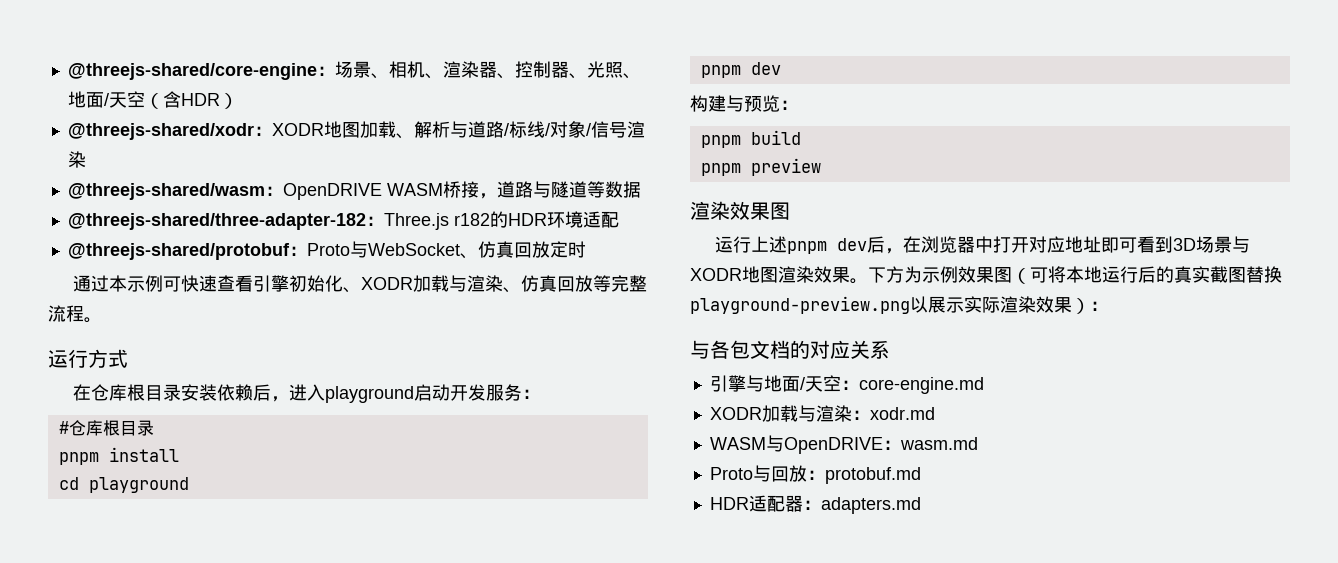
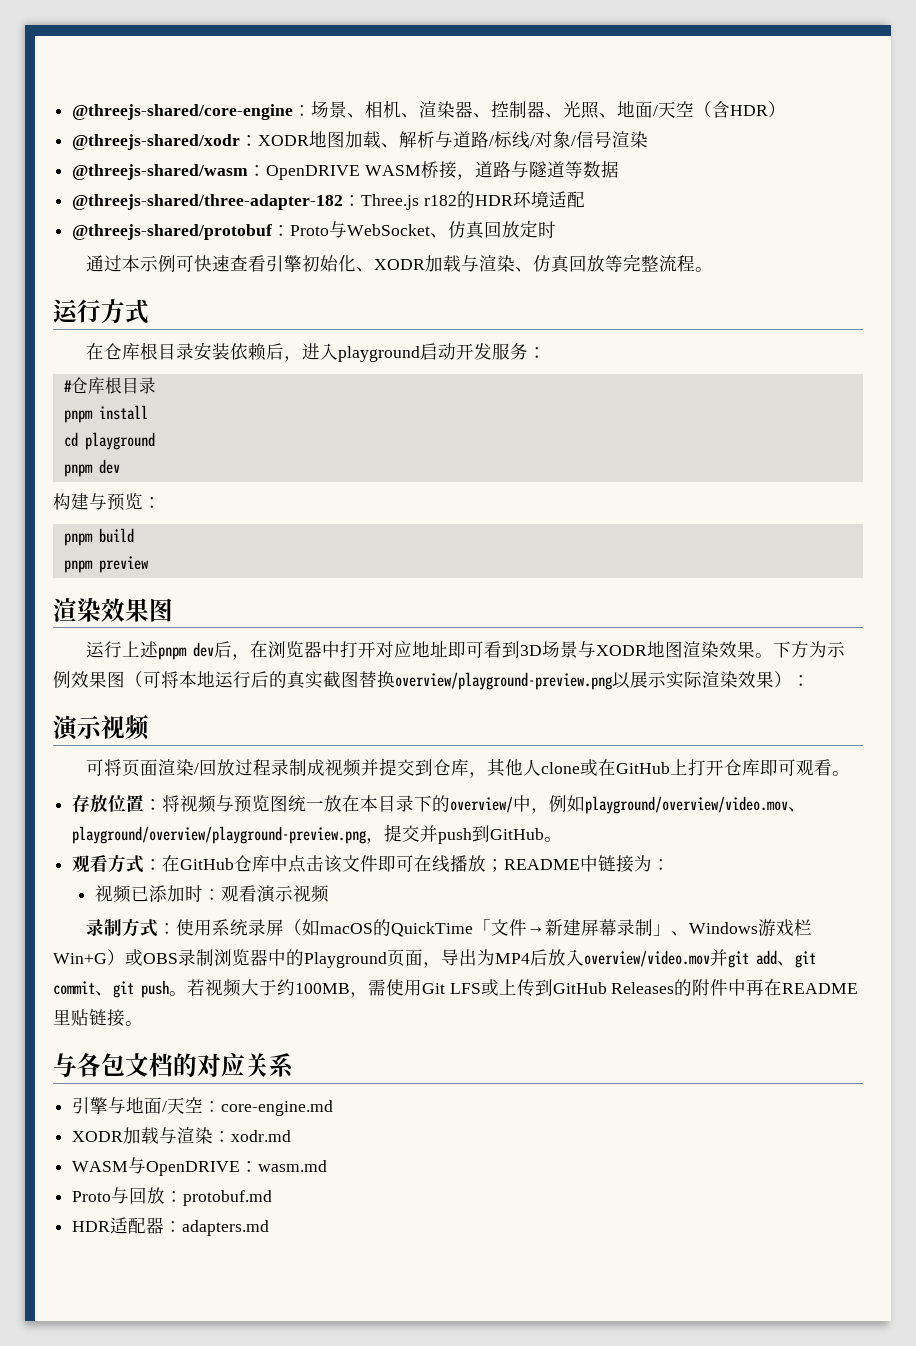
- 下方为示例效果图（可将本地运行后的真实截图替换playground-preview.png以展示实际渲染效果）：
+ 下方为示例效果图（可将本地运行后的真实截图替换overview/playground-preview.png以展示实际渲染效果）：
+ 演示视频
+ 可将页面渲染/回放过程录制成视频并提交到仓库，其他人clone或在GitHub上打开仓库即可观看。
+ 存放位置：将视频与预览图统一放在本目录下的overview/中，例如playground/overview/video.mov、playground/overview/playground-preview.png，提交并push到GitHub。
+ 观看方式：在GitHub仓库中点击该文件即可在线播放；README中链接为：
+ 视频已添加时：观看演示视频
+ 录制方式：使用系统录屏（如macOS的QuickTime「文件→新建屏幕录制」、Windows游戏栏Win+G）或OBS录制浏览器中的Playground页面，导出为MP4后放入overview/video.mov并git add、git commit、git push。若视频大于约100MB，需使用Git LFS或上传到GitHub Releases的附件中再在README里贴链接。

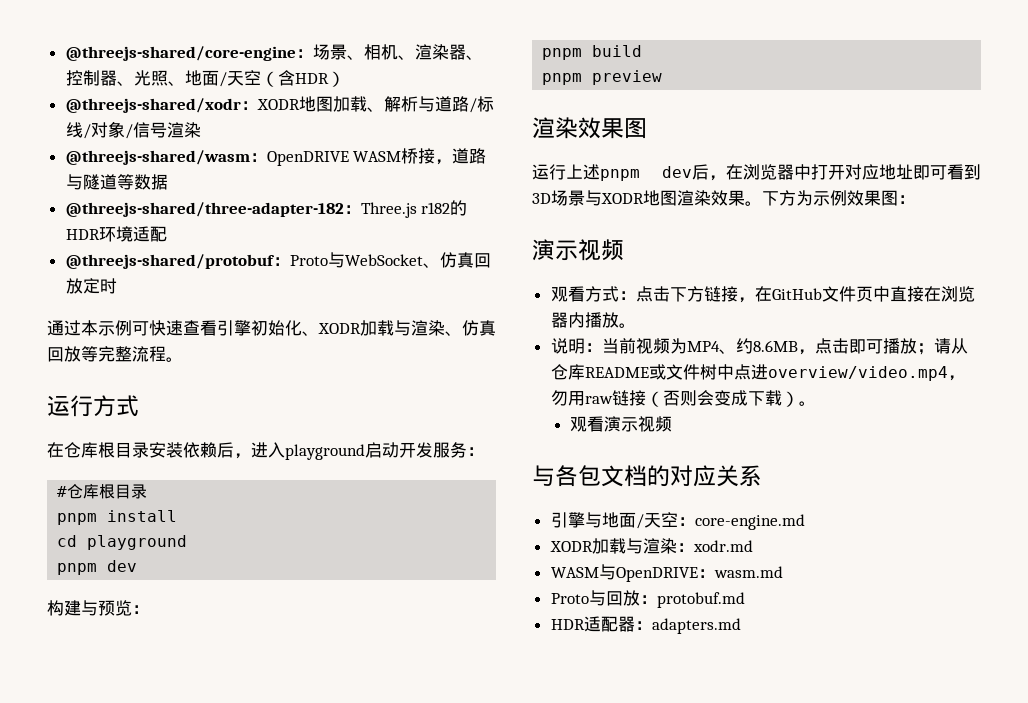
- 下方为示例效果图（可将本地运行后的真实截图替换overview/playground-preview.png以展示实际渲染效果）：
+ 下方为示例效果图：
  演示视频
- 可将页面渲染/回放过程录制成视频并提交到仓库，其他人clone或在GitHub上打开仓库即可观看。
- 存放位置：将视频与预览图统一放在本目录下的overview/中，例如playground/overview/video.mov、playground/overview/playground-preview.png，提交并push到GitHub。
- 观看方式：在GitHub仓库中点击该文件即可在线播放；README中链接为：
- 视频已添加时：观看演示视频
- 录制方式：使用系统录屏（如macOS的QuickTime「文件→新建屏幕录制」、Windows游戏栏Win+G）或OBS录制浏览器中的Playground页面，导出为MP4后放入overview/video.mov并git add、git commit、git push。若视频大于约100MB，需使用Git LFS或上传到GitHub Releases的附件中再在README里贴链接。
+ 观看方式：点击下方链接，在GitHub文件页中直接在浏览器内播放。
+ 说明：当前视频为MP4、约8.6MB，点击即可播放；请从仓库README或文件树中点进overview/video.mp4，勿用raw链接（否则会变成下载）。
+ 观看演示视频

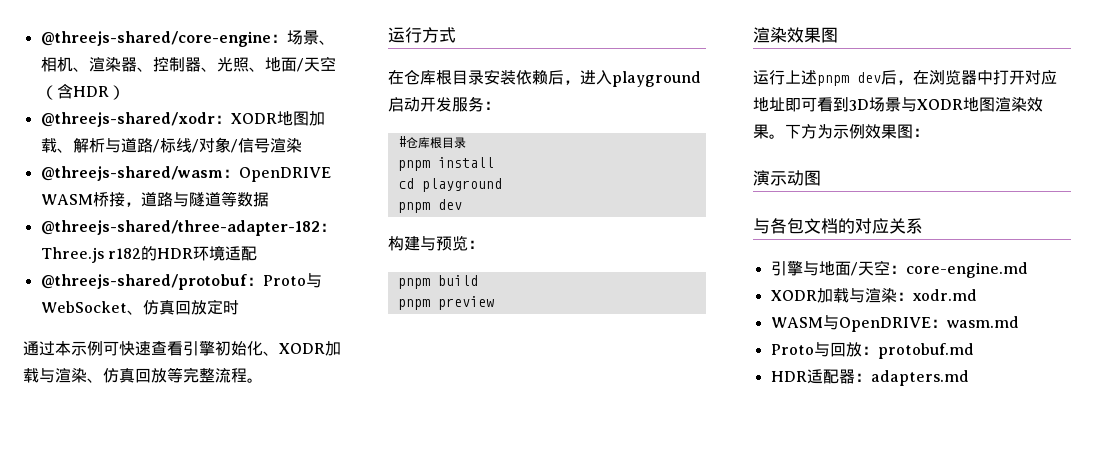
  下方为示例效果图：
- 演示视频
- 观看方式：点击下方链接，在GitHub文件页中直接在浏览器内播放。
- 说明：当前视频为MP4、约8.6MB，点击即可播放；请从仓库README或文件树中点进overview/video.mp4，勿用raw链接（否则会变成下载）。
- 观看演示视频
+ 演示动图

